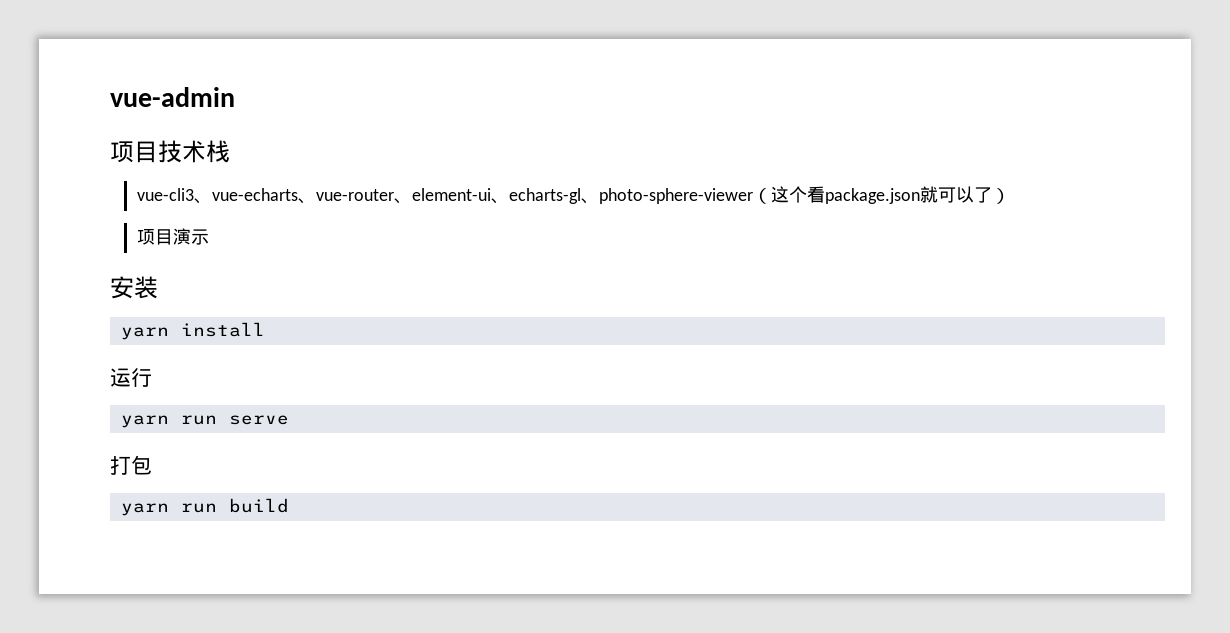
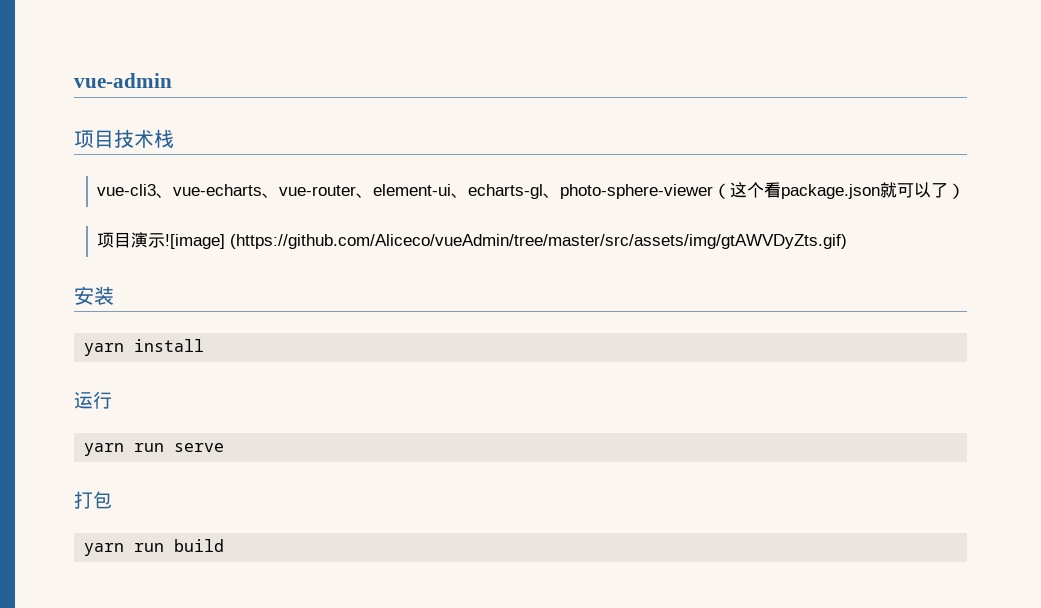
- 项目演示
+ 项目演示![image] (https://github.com/Aliceco/vueAdmin/tree/master/src/assets/img/gtAWVDyZts.gif)

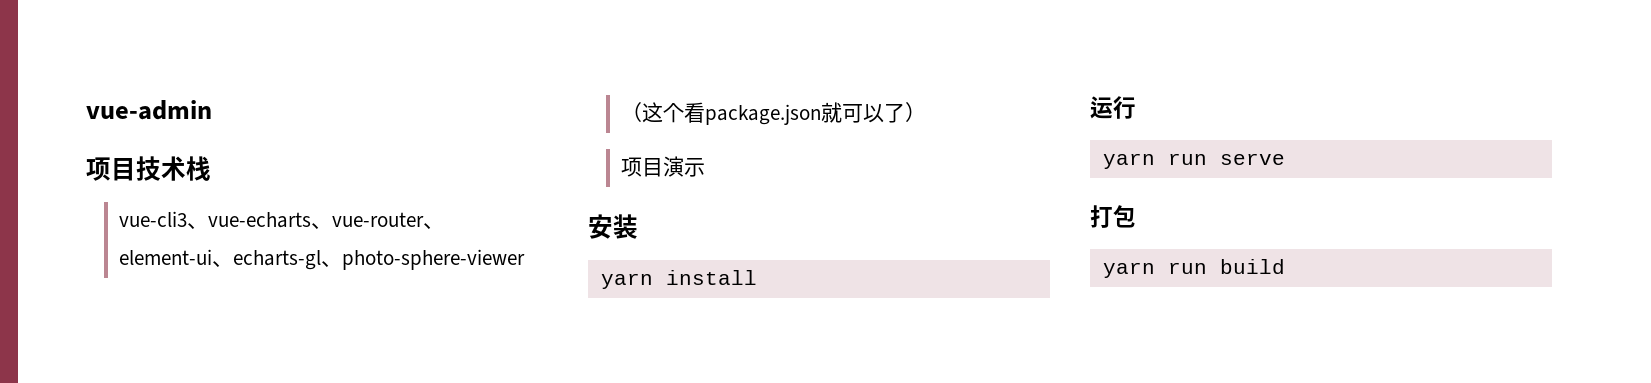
- 项目演示![image] (https://github.com/Aliceco/vueAdmin/tree/master/src/assets/img/gtAWVDyZts.gif)
+ 项目演示

